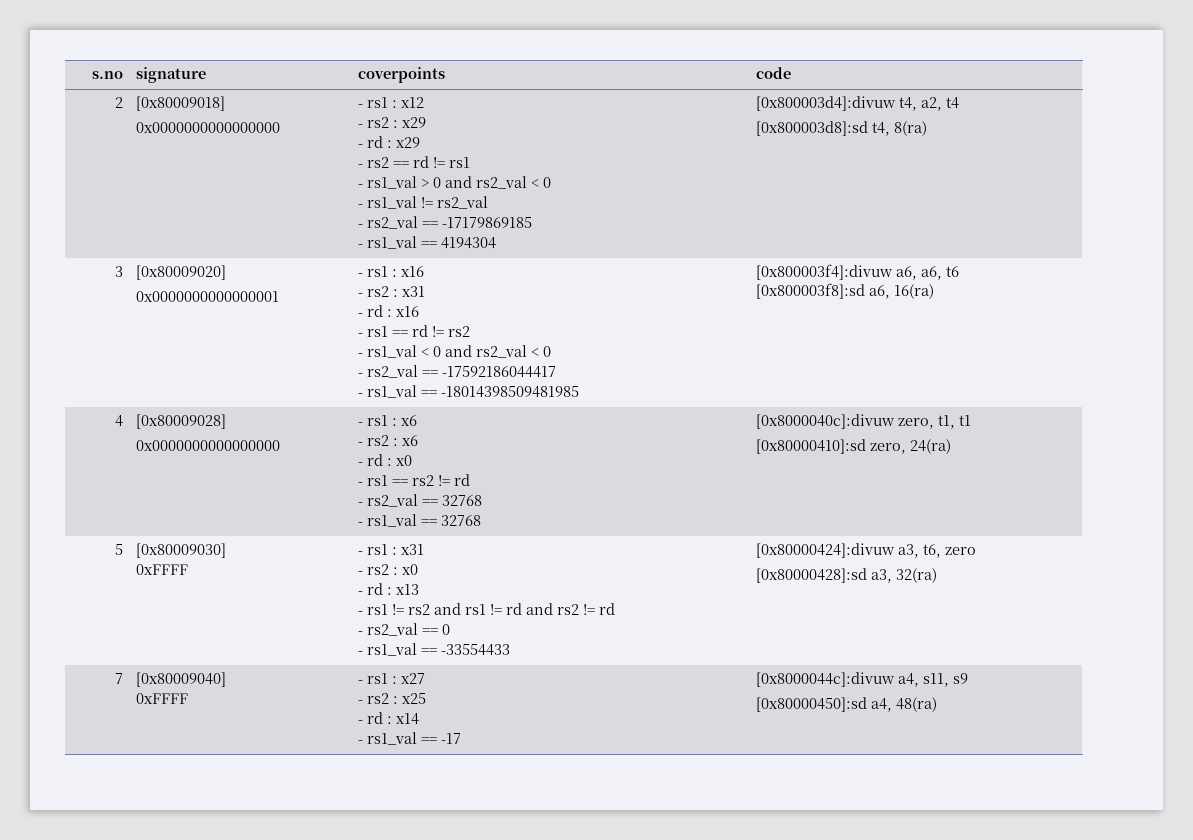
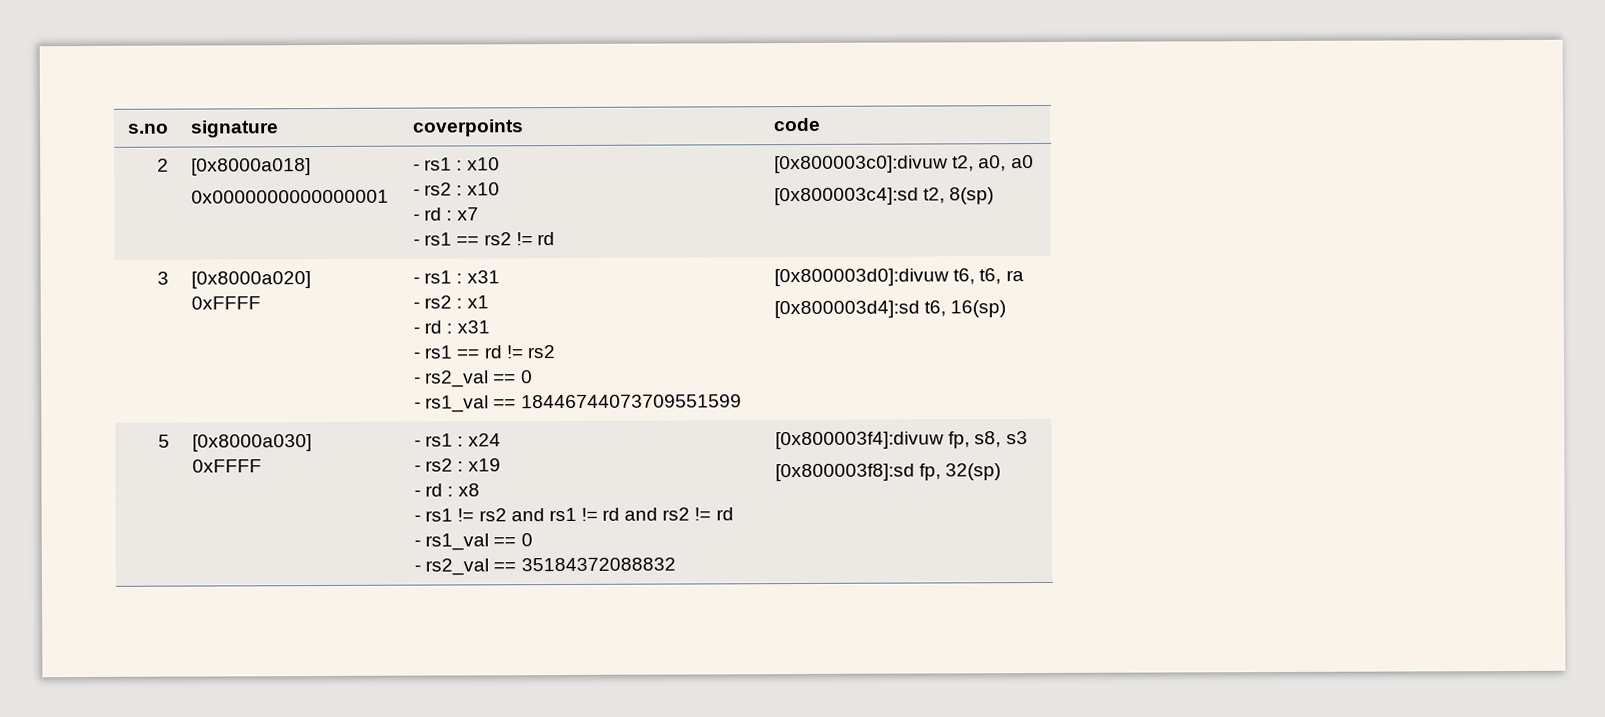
- [0x80009018]
- 0x0000000000000000 | - rs1 : x12
- - rs2 : x29
- - rd : x29
- - rs2 == rd != rs1
- - rs1_val > 0 and rs2_val < 0
- - rs1_val != rs2_val
- - rs2_val == -17179869185
- - rs1_val == 4194304 | [0x800003d4]:divuw t4, a2, t4
- [0x800003d8]:sd t4, 8(ra)
- 3 | [0x80009020]
+ [0x8000a018]
- - rs1 : x16
- - rs2 : x31
- - rd : x16
+ - rs1 : x10
+ - rs2 : x10
+ - rd : x7
+ - rs1 == rs2 != rd | [0x800003c0]:divuw t2, a0, a0
+ [0x800003c4]:sd t2, 8(sp)
+ 3 | [0x8000a020]
+ 0xFFFF | - rs1 : x31
+ - rs2 : x1
+ - rd : x31
  - rs1 == rd != rs2
- - rs1_val < 0 and rs2_val < 0
- - rs2_val == -17592186044417
- - rs1_val == -18014398509481985 | [0x800003f4]:divuw a6, a6, t6
- [0x800003f8]:sd a6, 16(ra)
- 4 | [0x80009028]
- 0x0000000000000000 | - rs1 : x6
- - rs2 : x6
- - rd : x0
- - rs1 == rs2 != rd
- - rs2_val == 32768
- - rs1_val == 32768 | [0x8000040c]:divuw zero, t1, t1
- [0x80000410]:sd zero, 24(ra)
- 5 | [0x80009030]
- 0xFFFF | - rs1 : x31
- - rs2 : x0
- - rd : x13
+ - rs2_val == 0
+ - rs1_val == 18446744073709551599 | [0x800003d0]:divuw t6, t6, ra
+ [0x800003d4]:sd t6, 16(sp)
+ 5 | [0x8000a030]
+ 0xFFFF | - rs1 : x24
+ - rs2 : x19
+ - rd : x8
- - rs2_val == 0
- - rs1_val == -33554433 | [0x80000424]:divuw a3, t6, zero
- [0x80000428]:sd a3, 32(ra)
- 7 | [0x80009040]
- 0xFFFF | - rs1 : x27
- - rs2 : x25
- - rd : x14
- - rs1_val == -17 | [0x8000044c]:divuw a4, s11, s9
- [0x80000450]:sd a4, 48(ra)
+ - rs1_val == 0
+ - rs2_val == 35184372088832 | [0x800003f4]:divuw fp, s8, s3
+ [0x800003f8]:sd fp, 32(sp)

